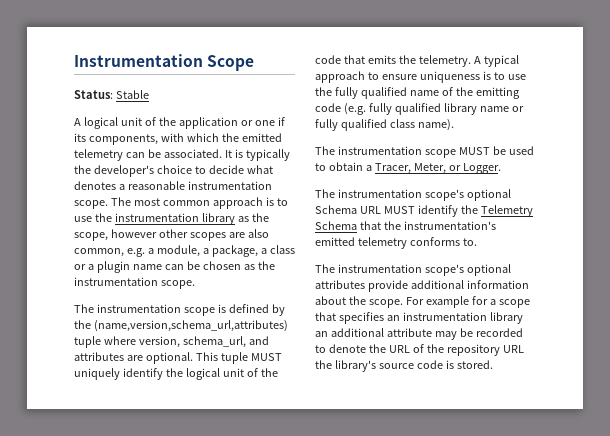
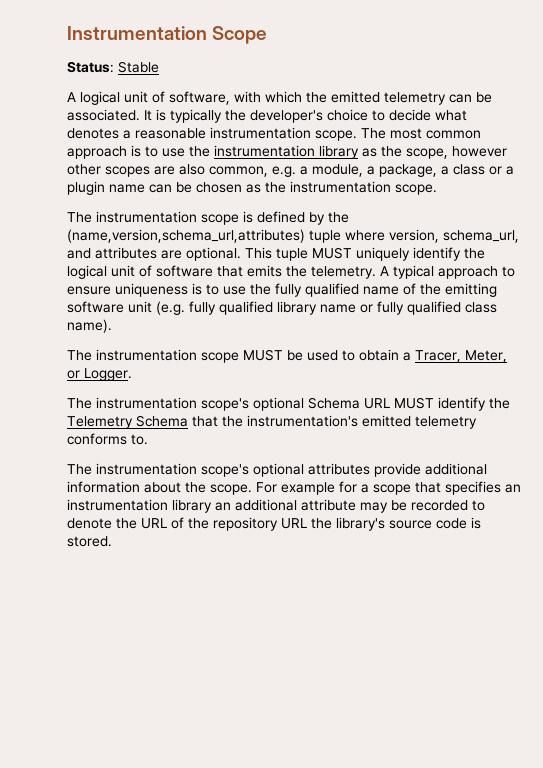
- A logical unit of the application or one if its components, with which the emitted telemetry can be associated.
+ A logical unit of software, with which the emitted telemetry can be associated.
- This tuple MUST uniquely identify the logical unit of the code that emits the telemetry.
+ This tuple MUST uniquely identify the logical unit of software that emits the telemetry.
- A typical approach to ensure uniqueness is to use the fully qualified name of the emitting code (e.g. fully qualified library name or fully qualified class name).
+ A typical approach to ensure uniqueness is to use the fully qualified name of the emitting software unit (e.g. fully qualified library name or fully qualified class name).

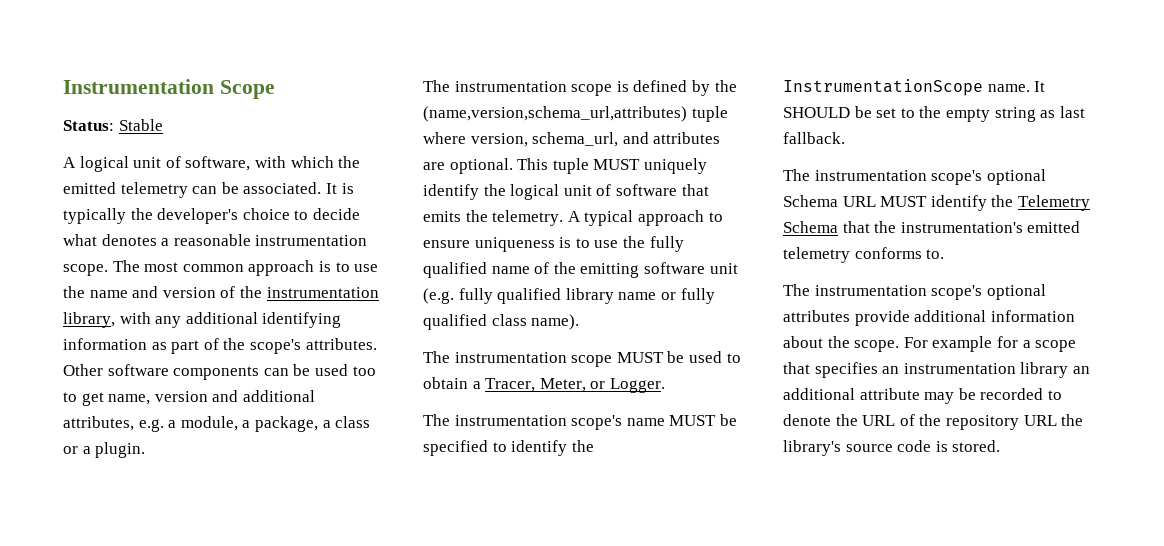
- The most common approach is to use the instrumentation library as the scope, however other scopes are also common, e.g. a module, a package, a class or a plugin name can be chosen as the instrumentation scope.
+ The most common approach is to use the name and version of the instrumentation library, with any additional identifying information as part of the scope's attributes. Other software components can be used too to get name, version and additional attributes, e.g. a module, a package, a class or a plugin.
+ The instrumentation scope's name MUST be specified to identify the InstrumentationScope name. It SHOULD be set to the empty string as last fallback.

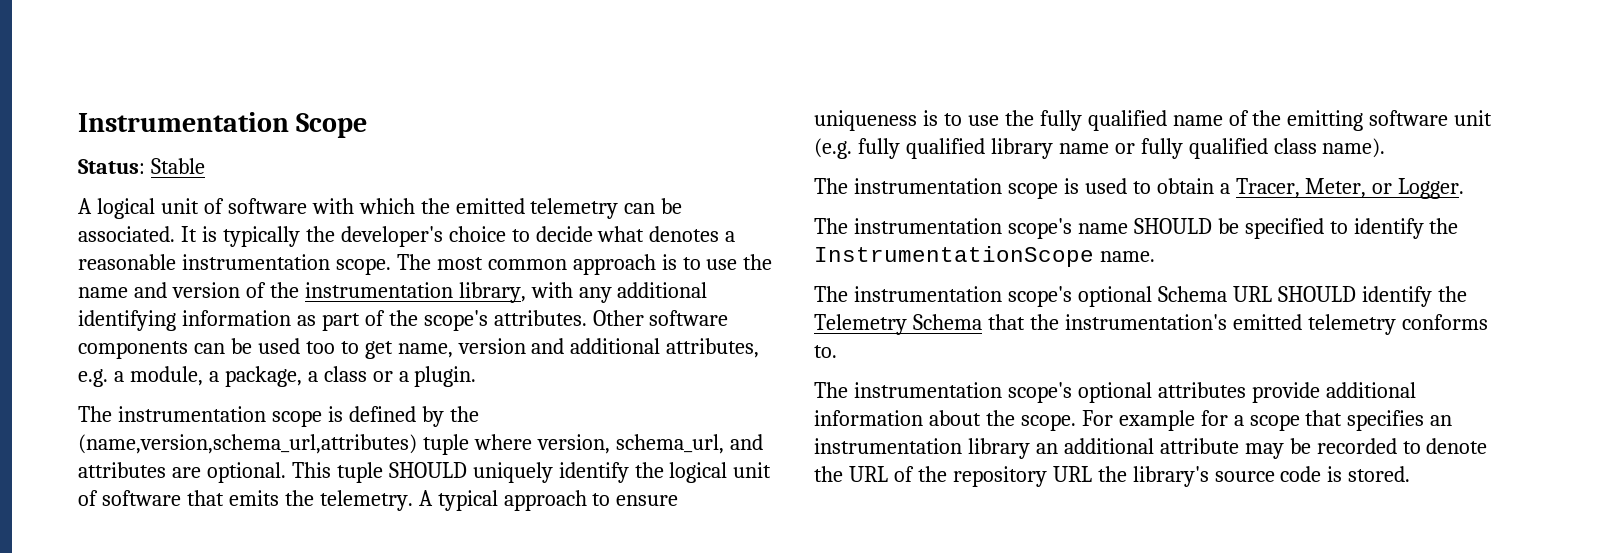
- A logical unit of software, with which the emitted telemetry can be associated.
+ A logical unit of software with which the emitted telemetry can be associated.
- This tuple MUST uniquely identify the logical unit of software that emits the telemetry.
+ This tuple SHOULD uniquely identify the logical unit of software that emits the telemetry.
- The instrumentation scope MUST be used to obtain a Tracer, Meter, or Logger.
+ The instrumentation scope is used to obtain a Tracer, Meter, or Logger.
- The instrumentation scope's name MUST be specified to identify the InstrumentationScope name. It SHOULD be set to the empty string as last fallback.
+ The instrumentation scope's name SHOULD be specified to identify the InstrumentationScope name.
- The instrumentation scope's optional Schema URL MUST identify the Telemetry Schema that the instrumentation's emitted telemetry conforms to.
+ The instrumentation scope's optional Schema URL SHOULD identify the Telemetry Schema that the instrumentation's emitted telemetry conforms to.

